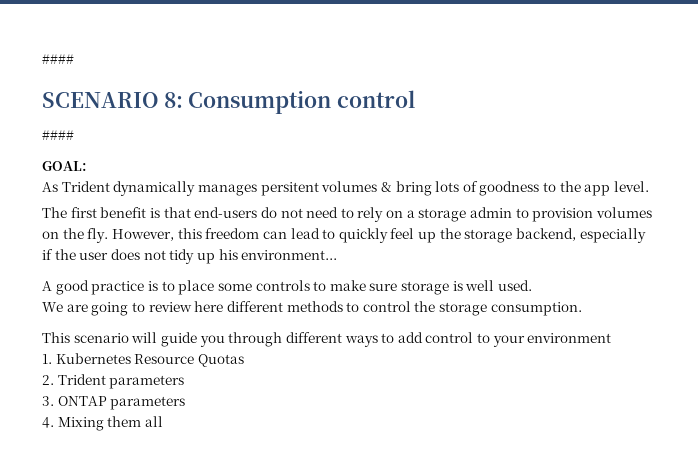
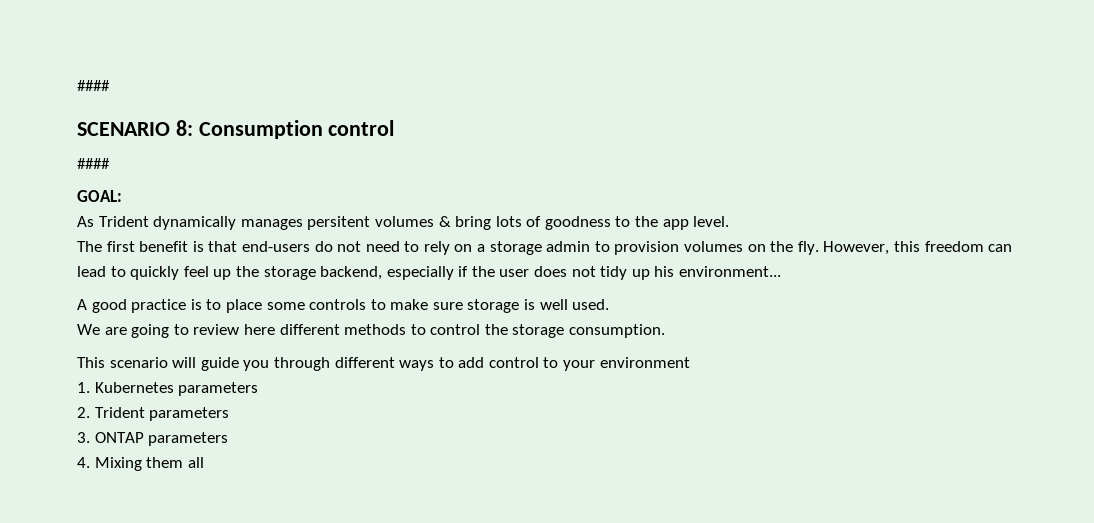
- 1. Kubernetes Resource Quotas
+ 1. Kubernetes parameters

